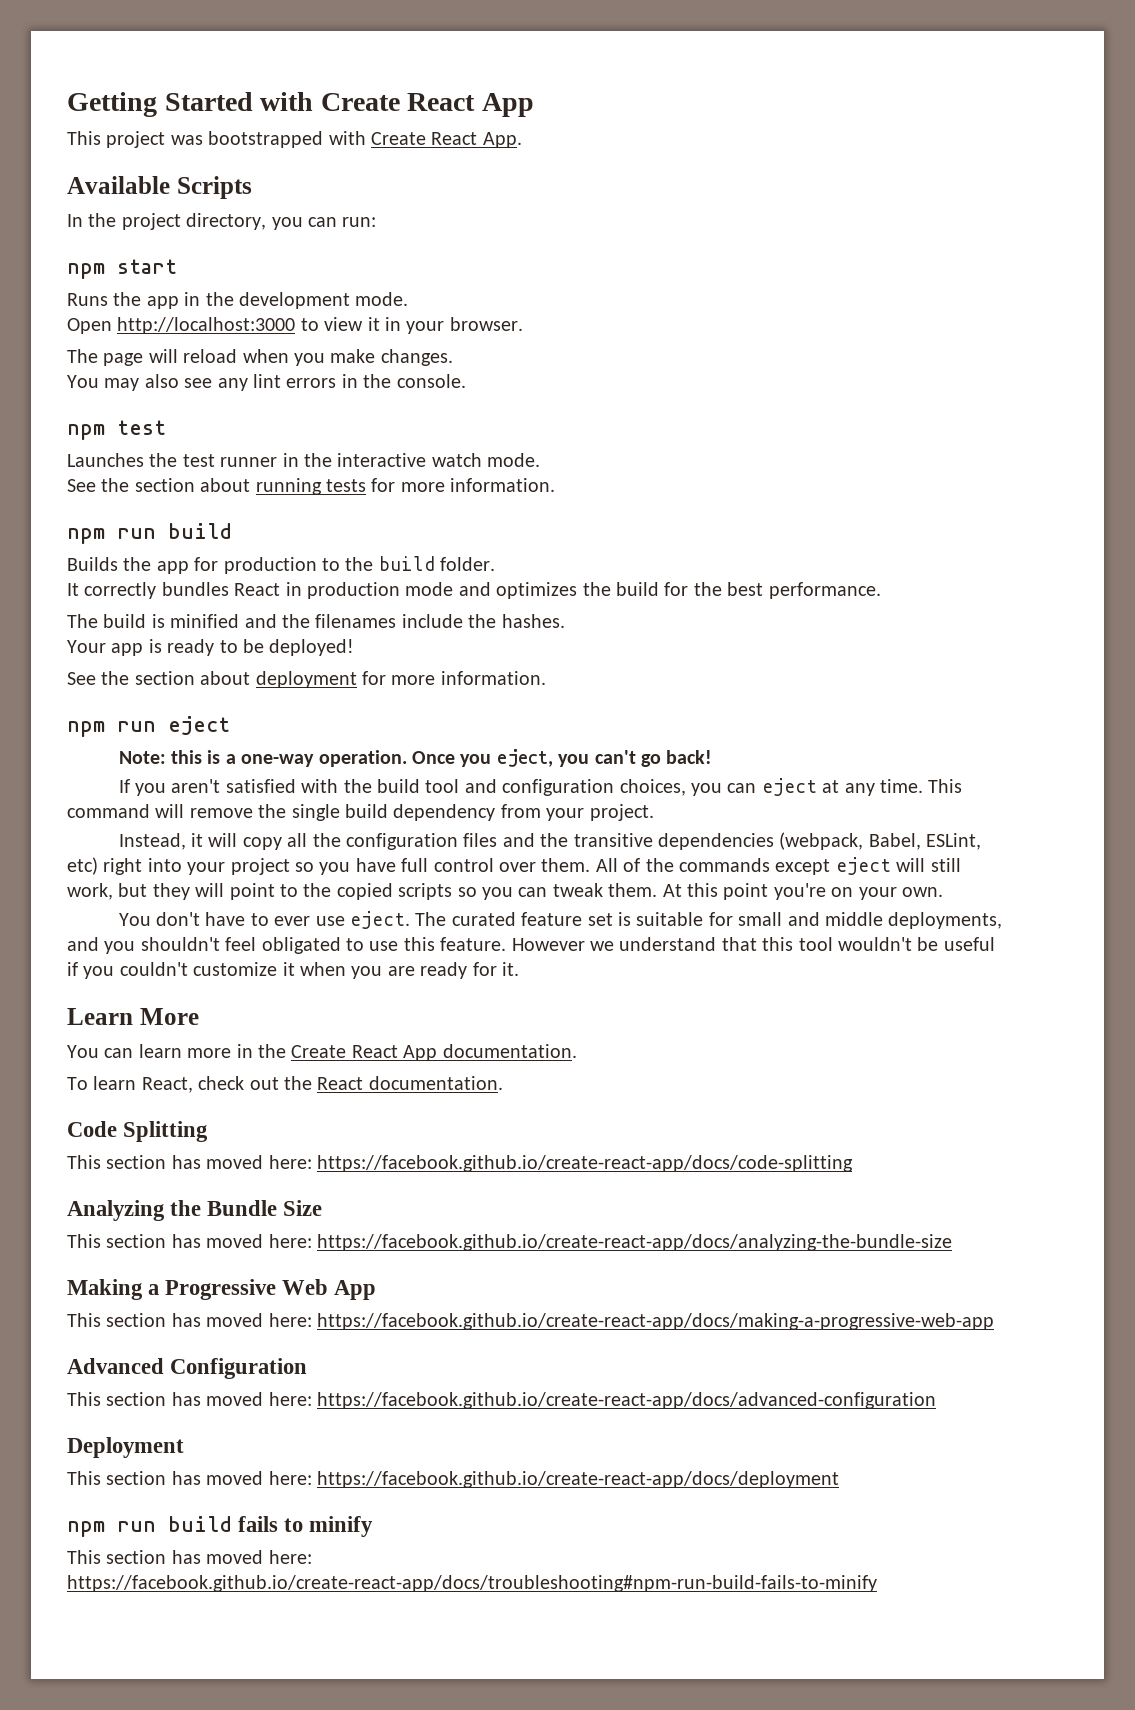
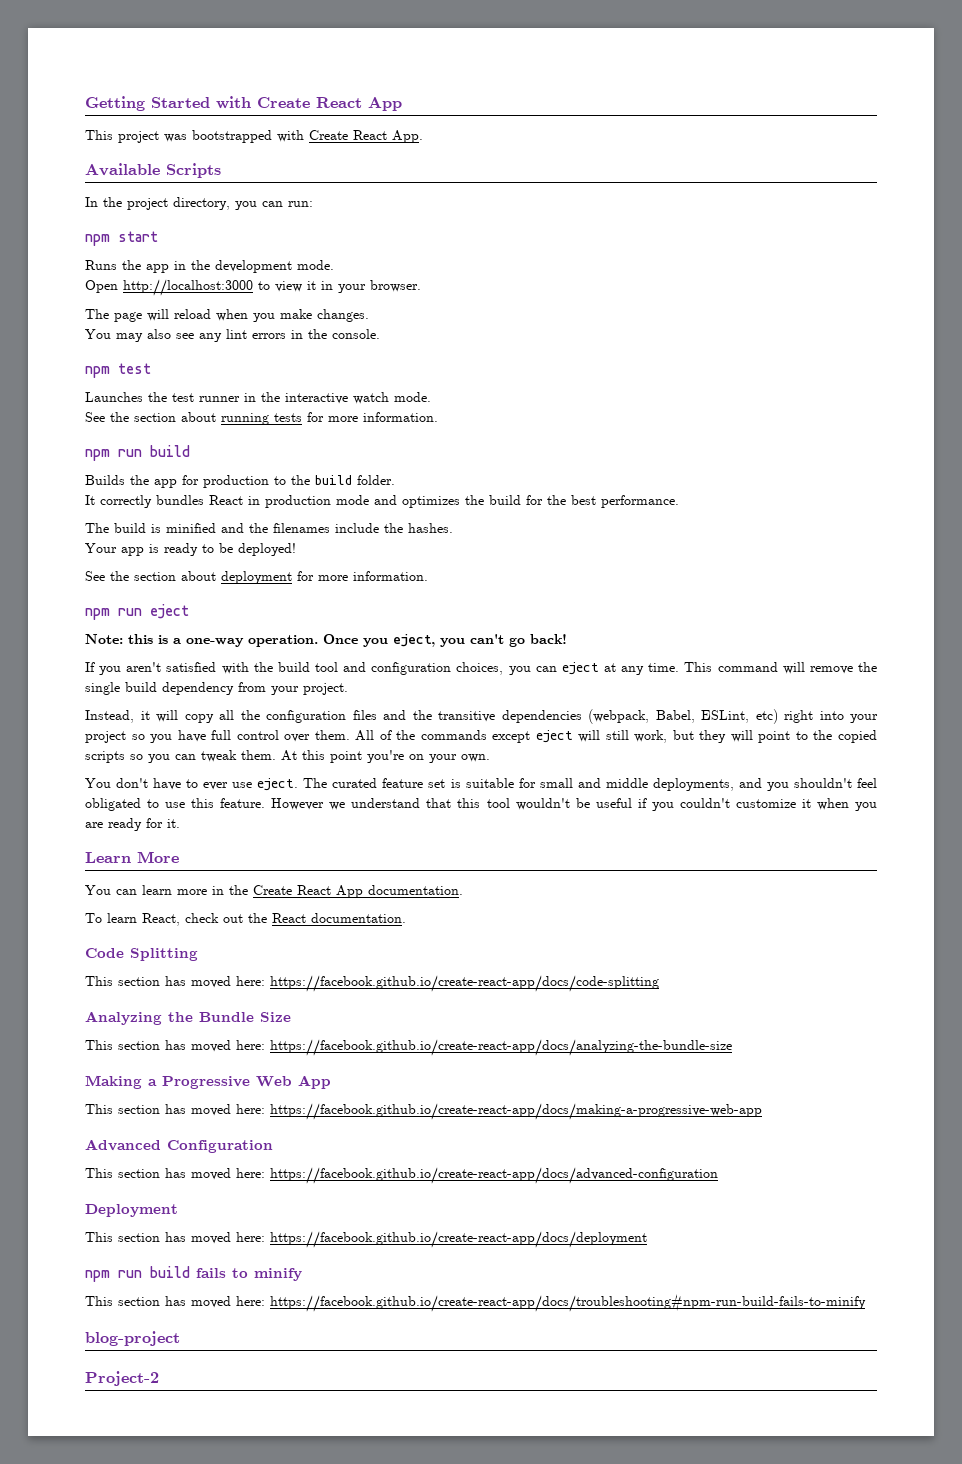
+ blog-project
+ Project-2

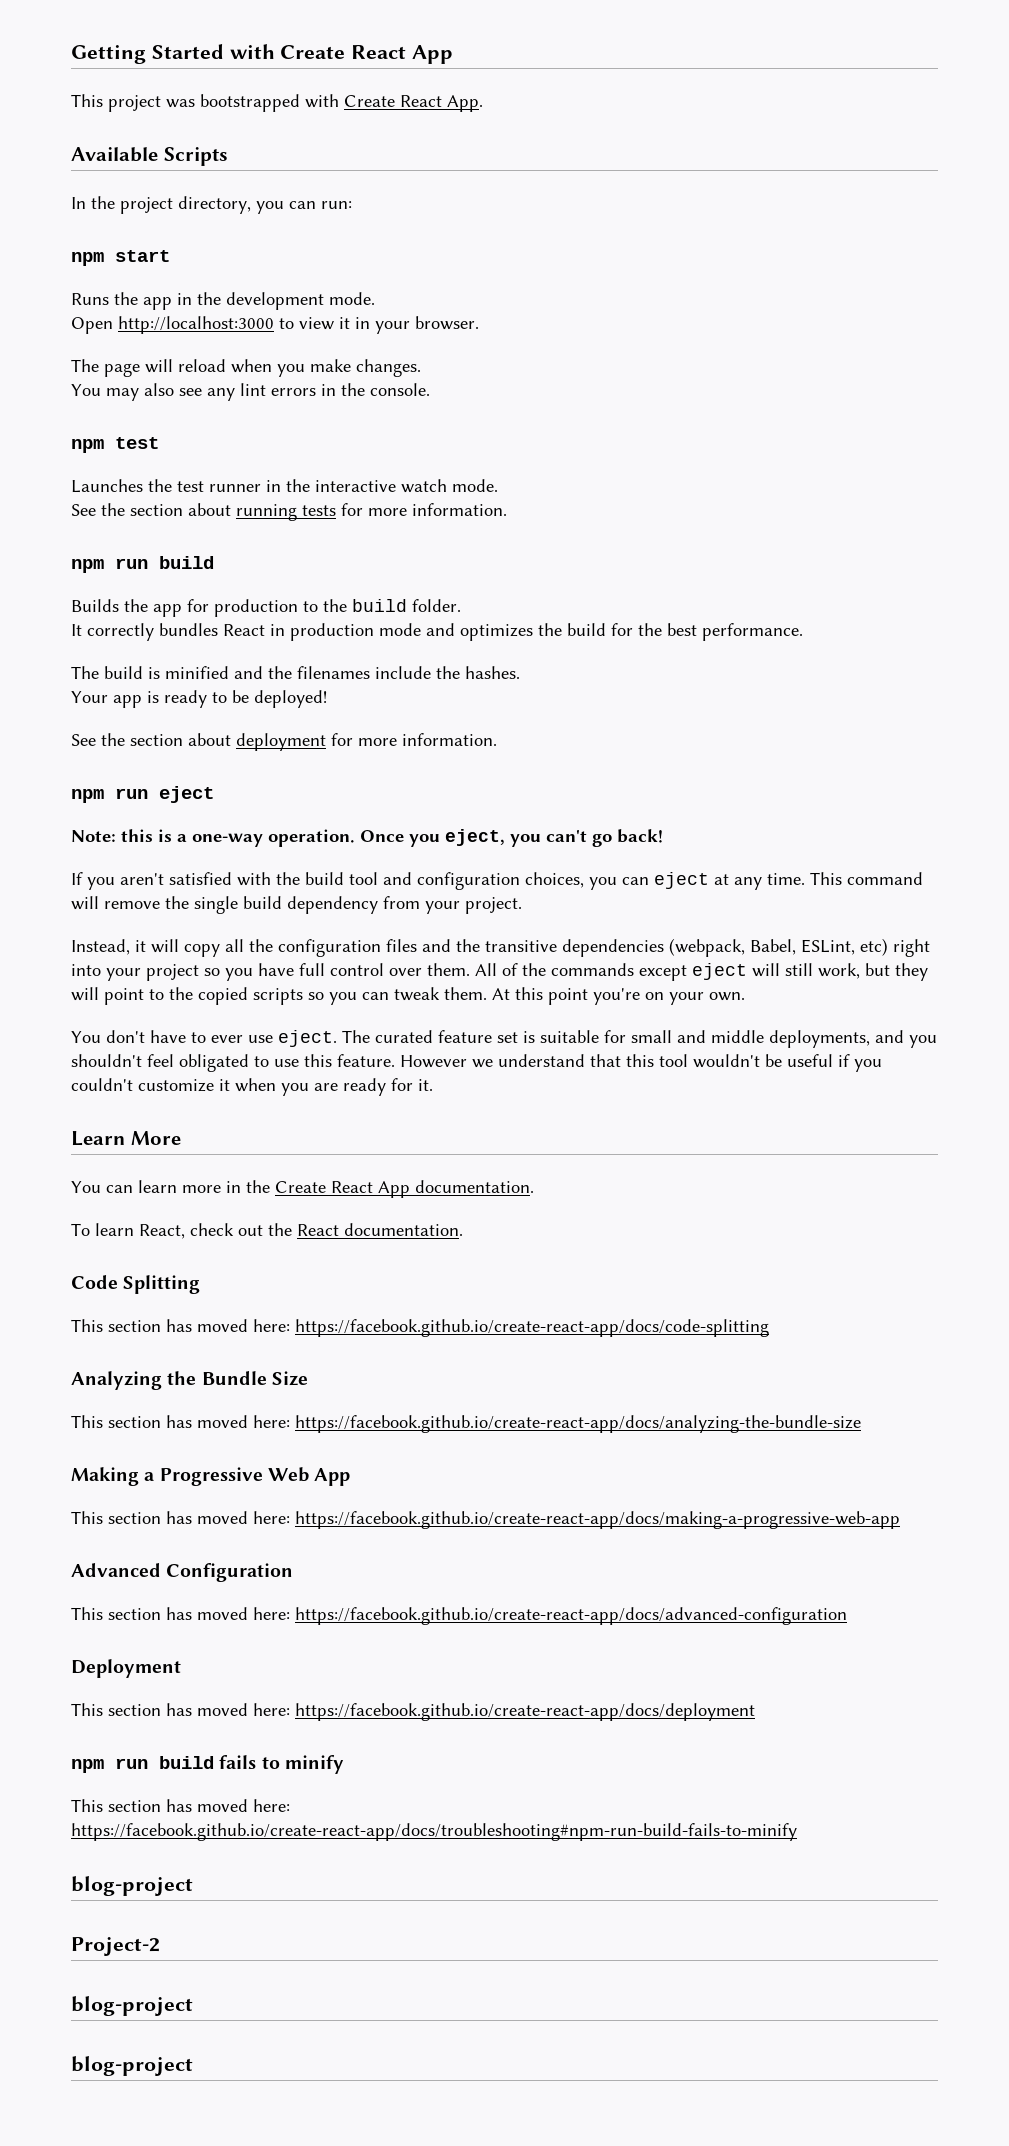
  Project-2
+ blog-project
+ blog-project

